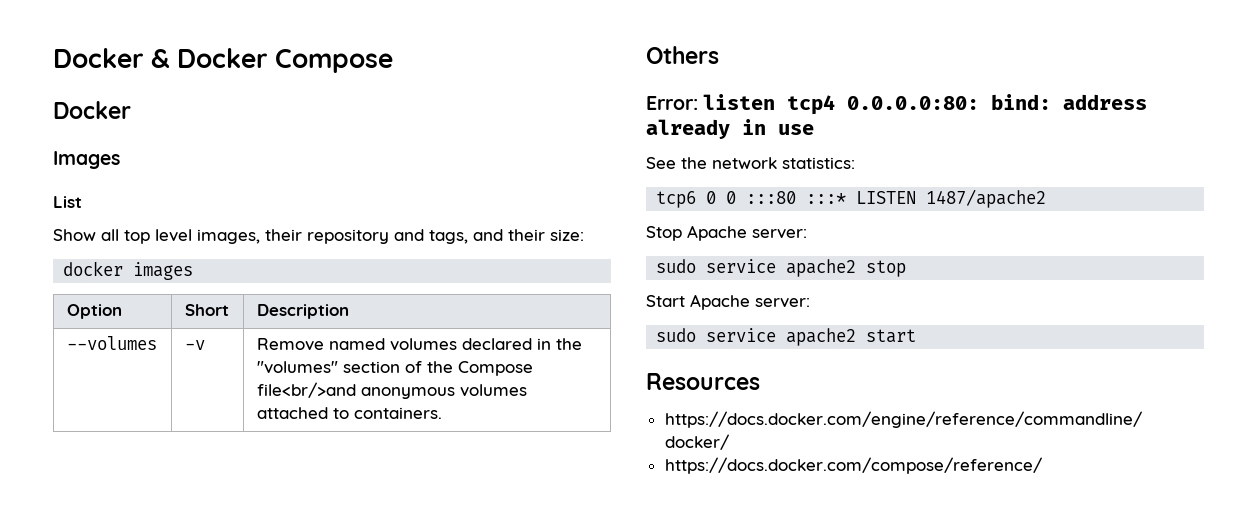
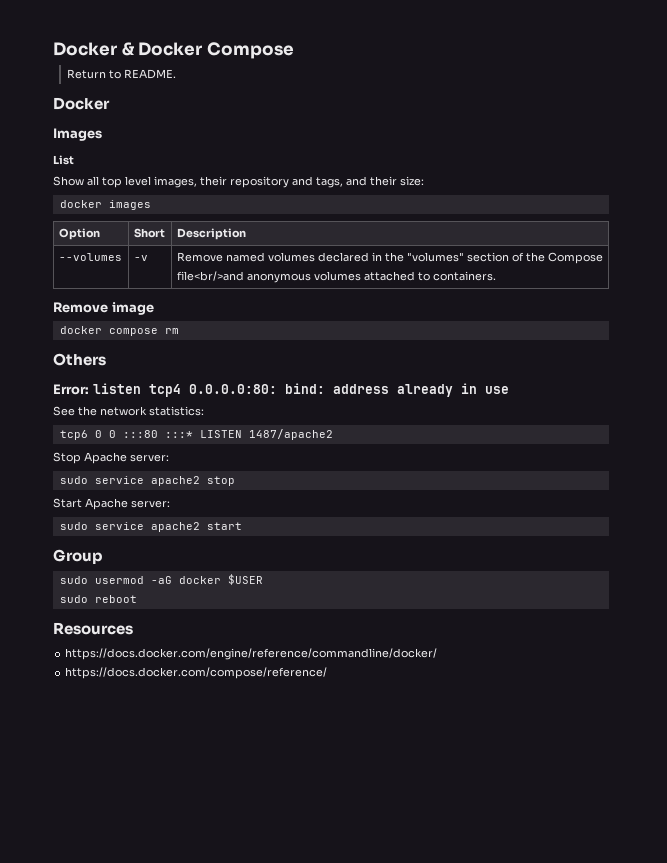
+ Return to README.
+ Remove image
+ docker compose rm
+ Group
+ sudo usermod -aG docker $USER
+ sudo reboot

